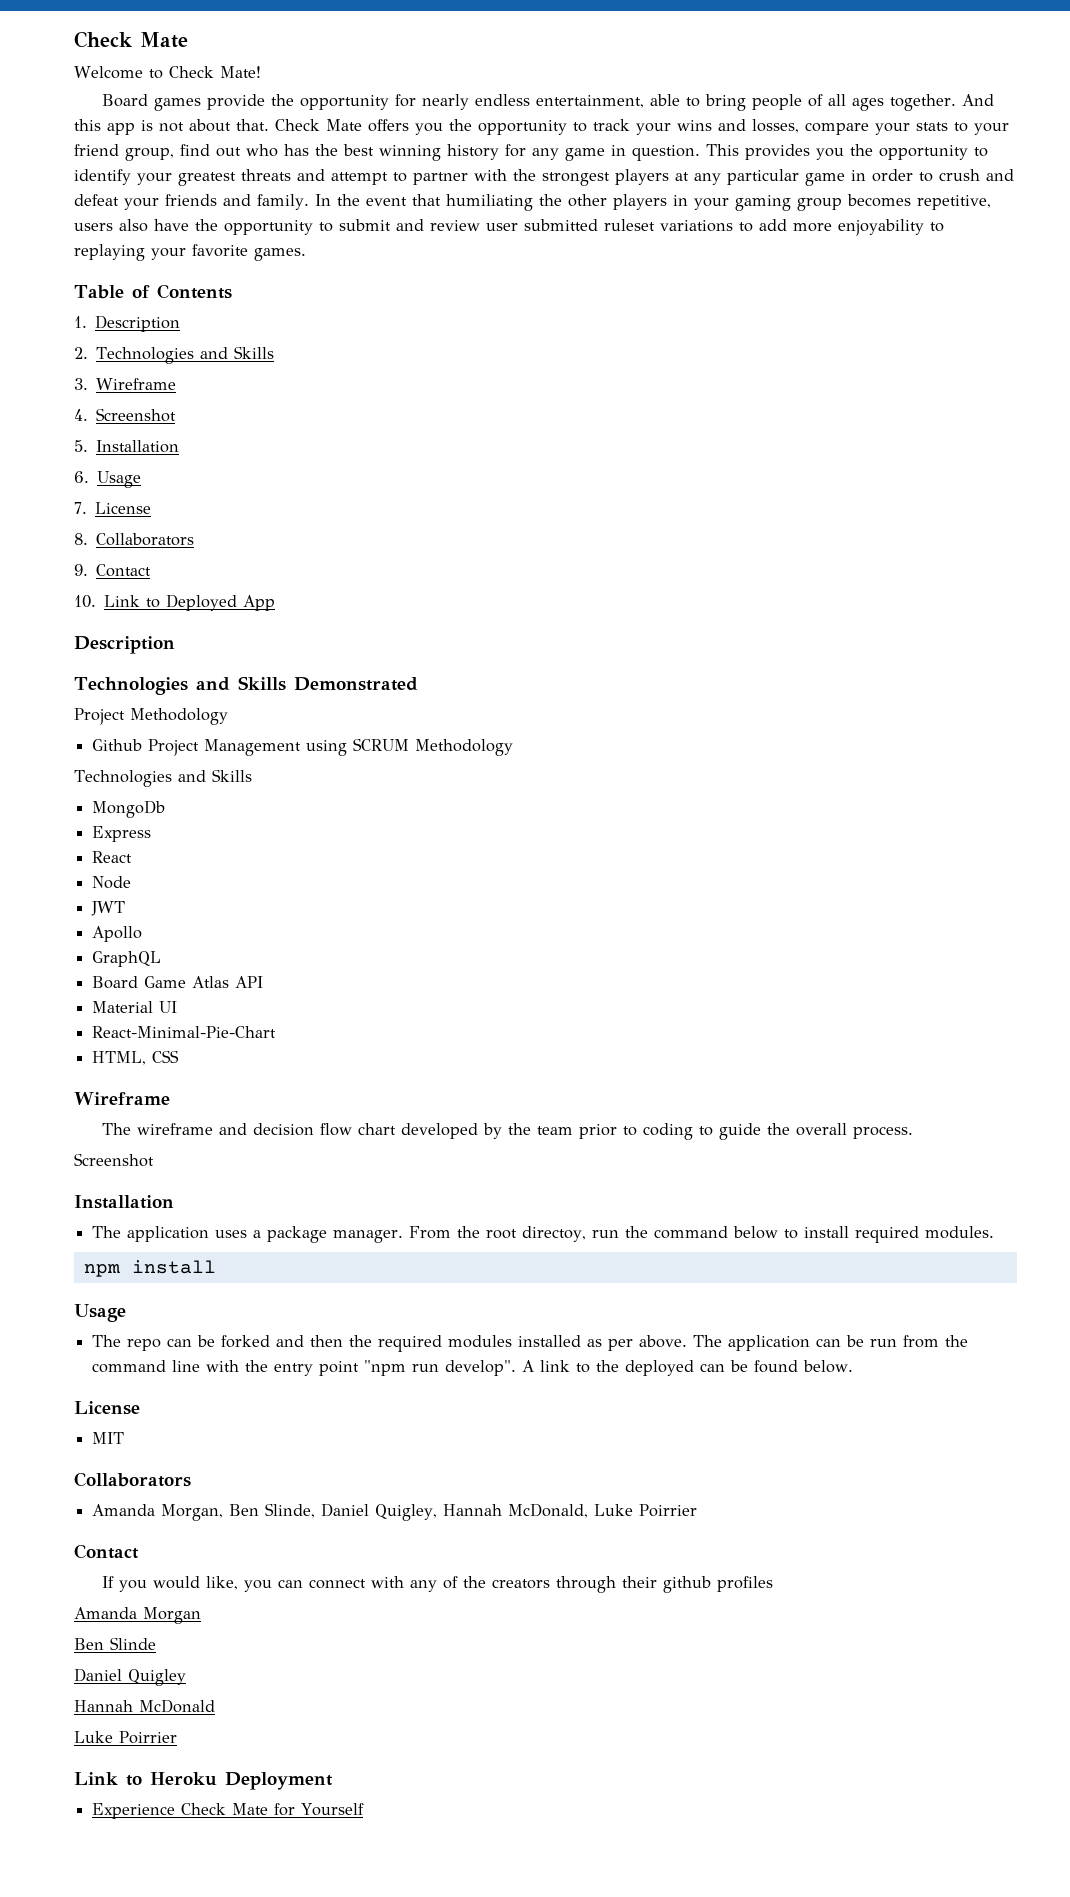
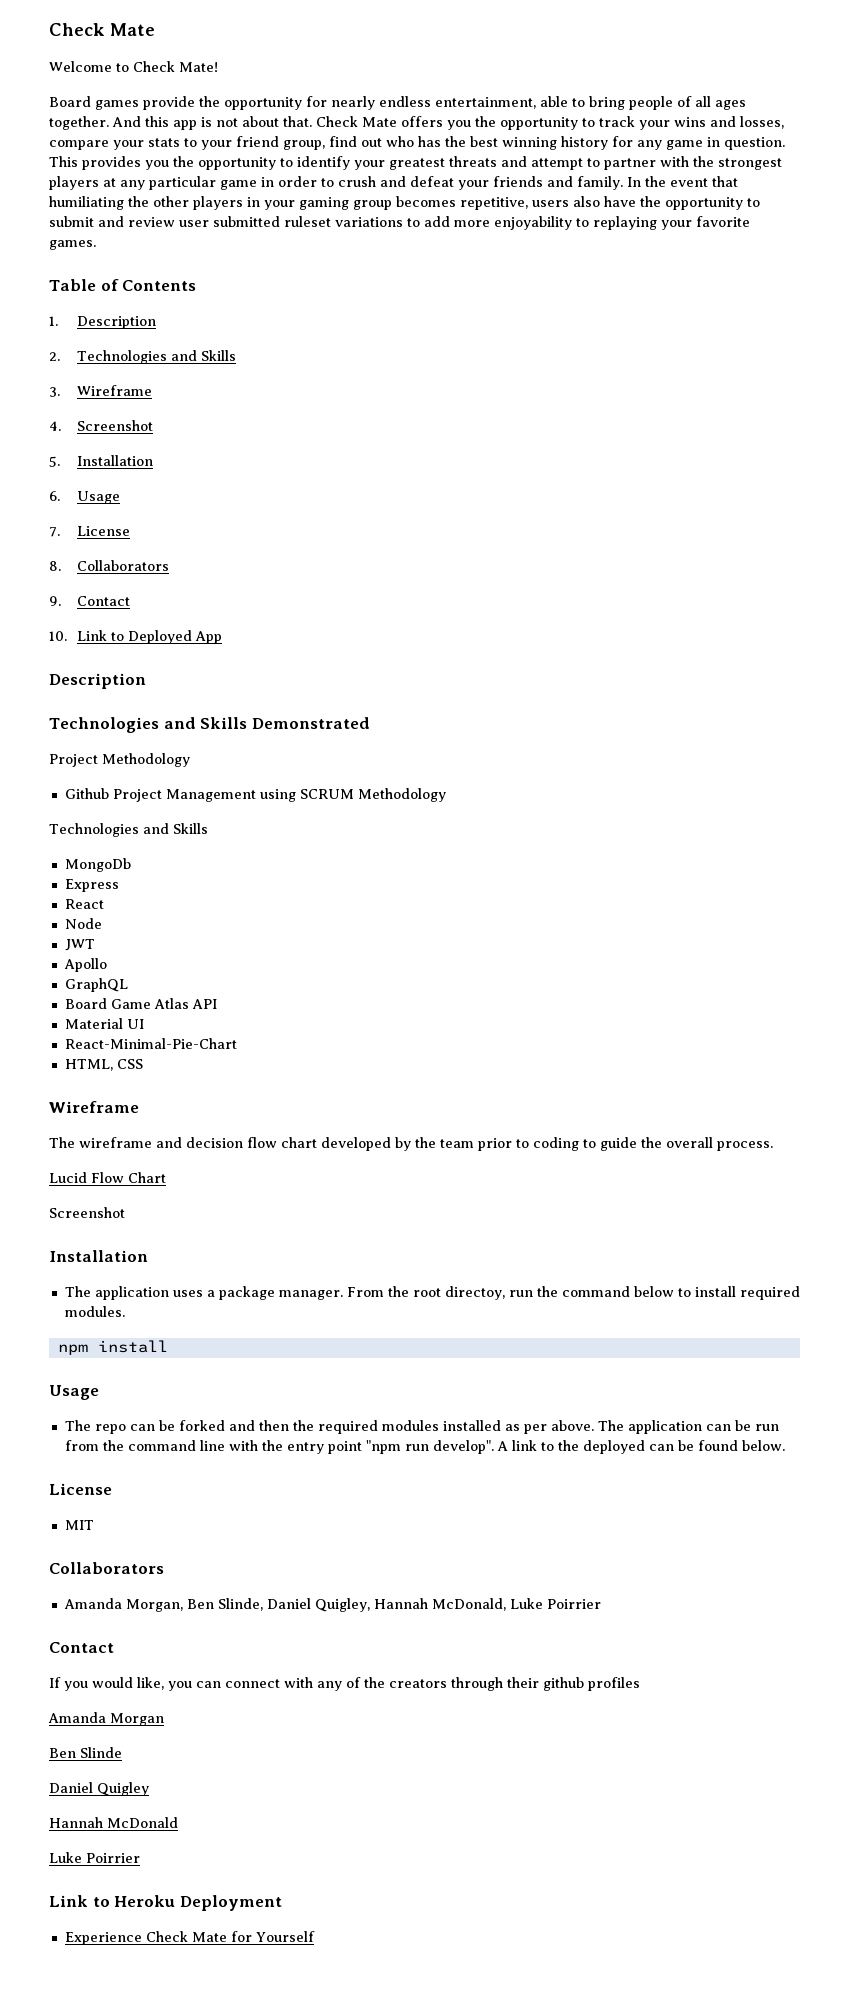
+ Lucid Flow Chart

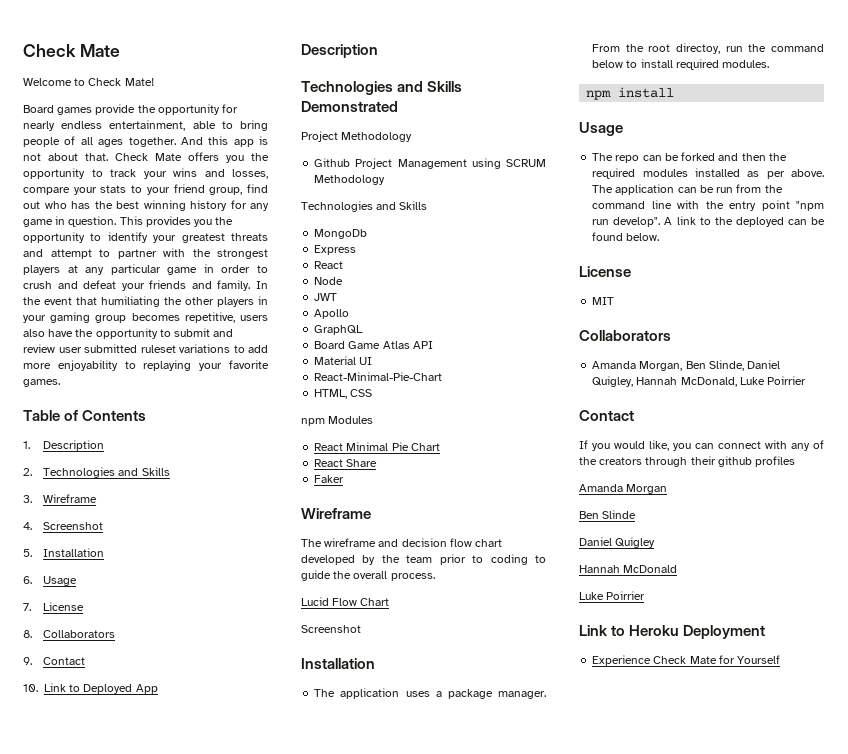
+ npm Modules
+ React Minimal Pie Chart
+ React Share
+ Faker

